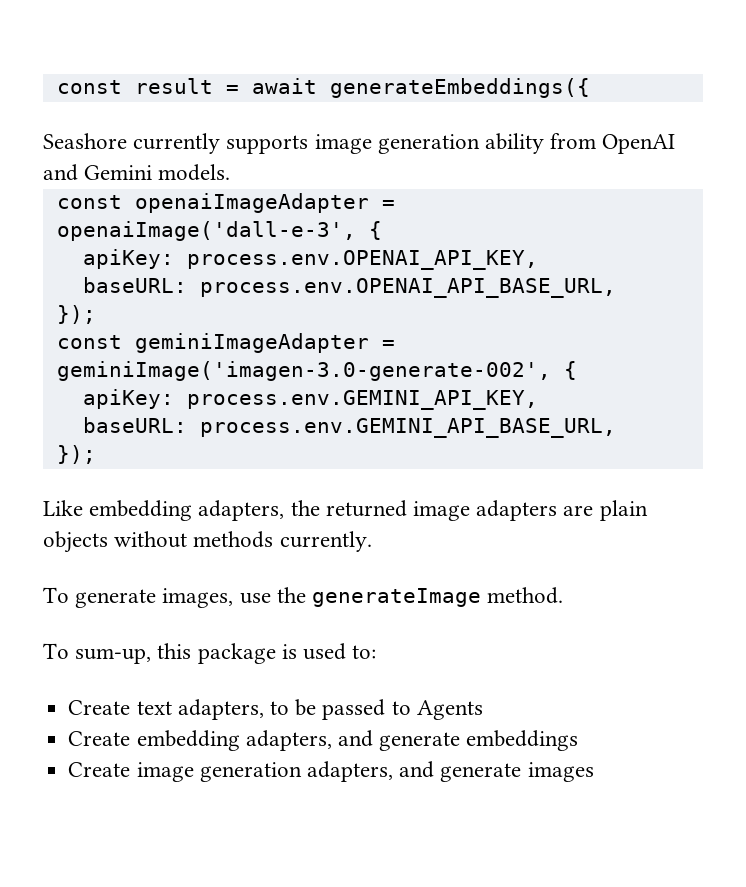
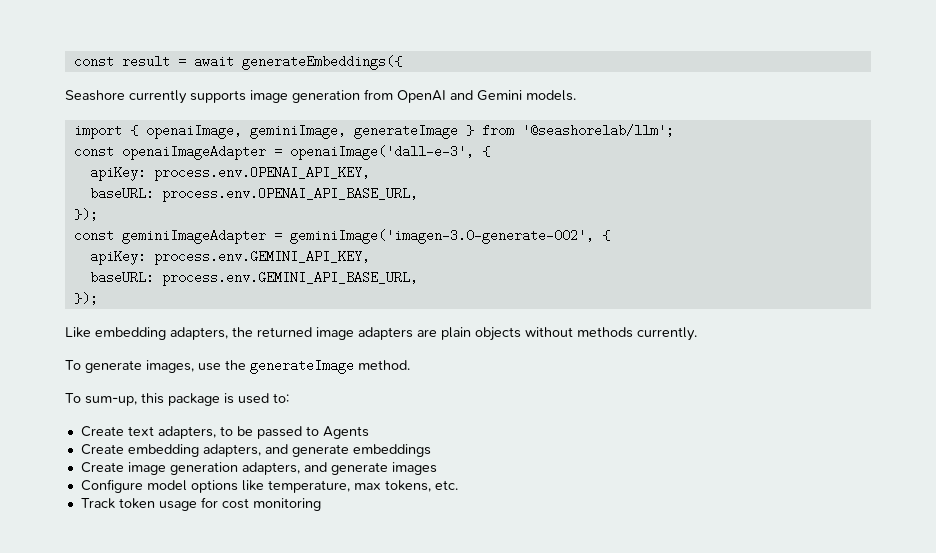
- Seashore currently supports image generation ability from OpenAI and Gemini models.
+ Seashore currently supports image generation from OpenAI and Gemini models.
+ import { openaiImage, geminiImage, generateImage } from '@seashorelab/llm';
+ Configure model options like temperature, max tokens, etc.
+ Track token usage for cost monitoring

